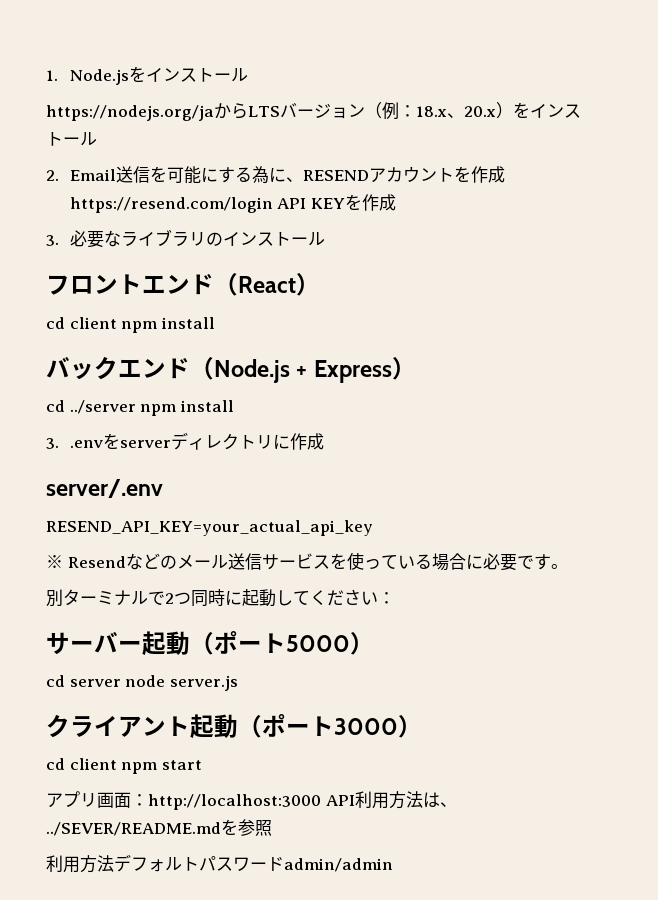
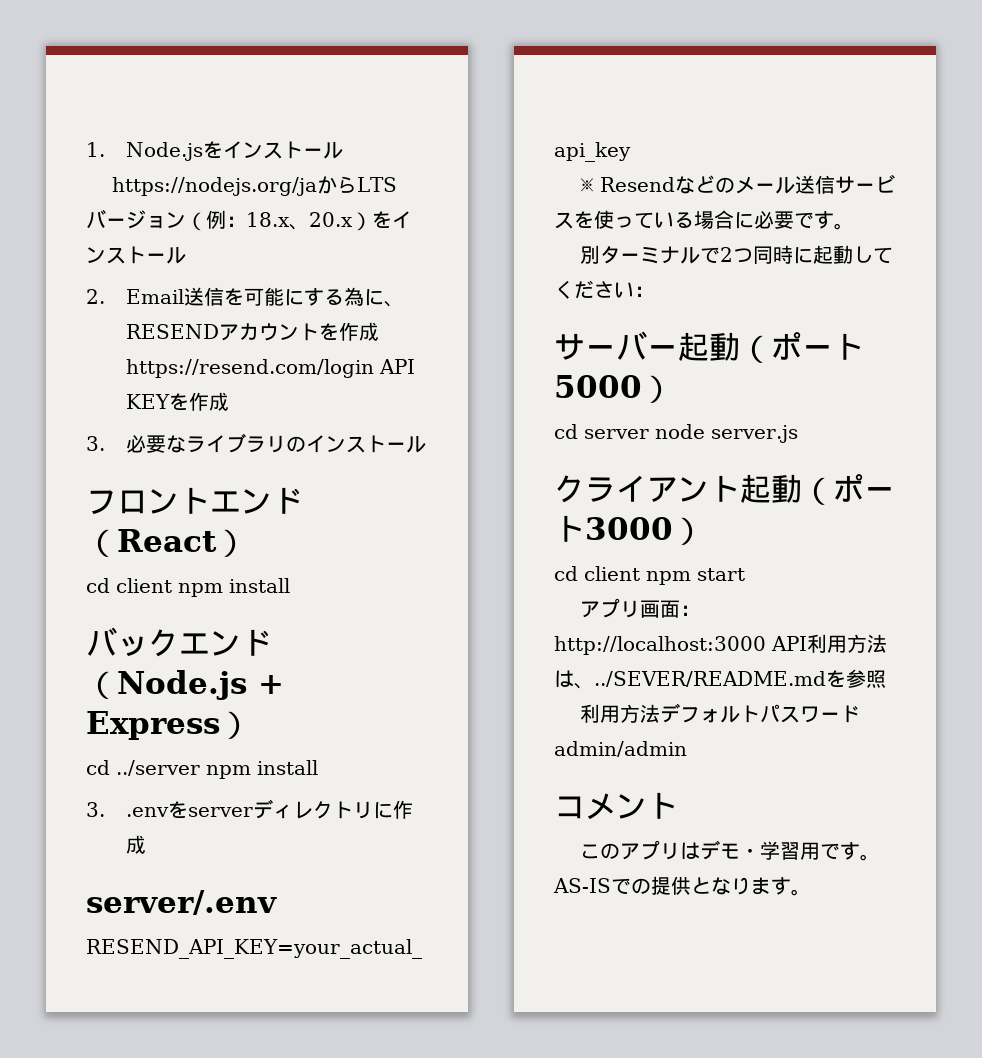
+ コメント
+ このアプリはデモ・学習用です。AS-ISでの提供となります。

